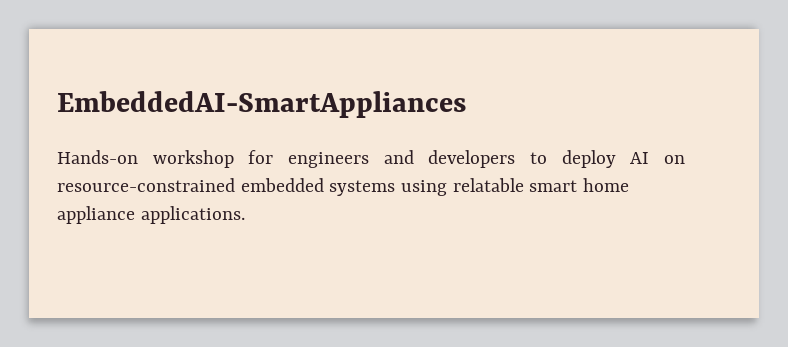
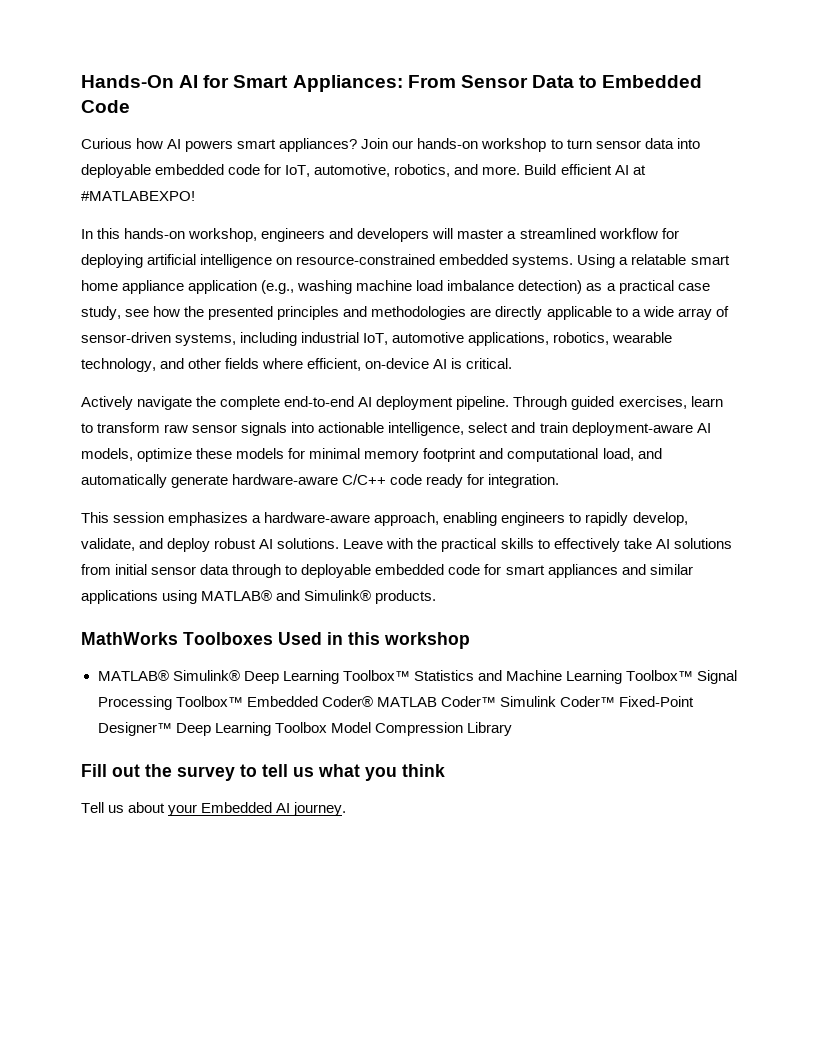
- EmbeddedAI-SmartAppliances
- Hands-on workshop for engineers and developers to deploy AI on resource-constrained embedded systems using relatable smart home appliance applications.
+ Hands-On AI for Smart Appliances: From Sensor Data to Embedded Code
+ Curious how AI powers smart appliances? Join our hands-on workshop to turn sensor data into deployable embedded code for IoT, automotive, robotics, and more. Build efficient AI at #MATLABEXPO!
+ In this hands-on workshop, engineers and developers will master a streamlined workflow for deploying artificial intelligence on resource-constrained embedded systems. Using a relatable smart home appliance application (e.g., washing machine load imbalance detection) as a practical case study, see how the presented principles and methodologies are directly applicable to a wide array of sensor-driven systems, including industrial IoT, automotive applications, robotics, wearable technology, and other fields where efficient, on-device AI is critical.
+ Actively navigate the complete end-to-end AI deployment pipeline. Through guided exercises, learn to transform raw sensor signals into actionable intelligence, select and train deployment-aware AI models, optimize these models for minimal memory footprint and computational load, and automatically generate hardware-aware C/C++ code ready for integration.
+ This session emphasizes a hardware-aware approach, enabling engineers to rapidly develop, validate, and deploy robust AI solutions. Leave with the practical skills to effectively take AI solutions from initial sensor data through to deployable embedded code for smart appliances and similar applications using MATLAB® and Simulink® products.
+ MathWorks Toolboxes Used in this workshop
+ MATLAB® Simulink® Deep Learning Toolbox™ Statistics and Machine Learning Toolbox™ Signal Processing Toolbox™ Embedded Coder® MATLAB Coder™ Simulink Coder™ Fixed-Point Designer™ Deep Learning Toolbox Model Compression Library
+ Fill out the survey to tell us what you think
+ Tell us about your Embedded AI journey.

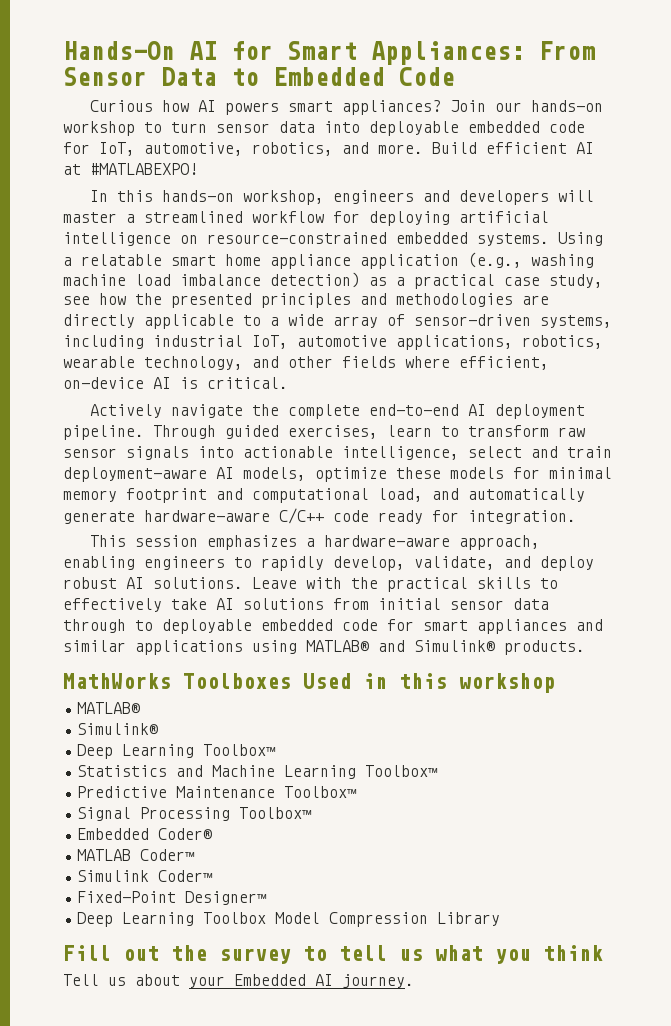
  MathWorks Toolboxes Used in this workshop
- MATLAB® Simulink® Deep Learning Toolbox™ Statistics and Machine Learning Toolbox™ Signal Processing Toolbox™ Embedded Coder® MATLAB Coder™ Simulink Coder™ Fixed-Point Designer™ Deep Learning Toolbox Model Compression Library
+ MATLAB®
+ Simulink®
+ Deep Learning Toolbox™
+ Statistics and Machine Learning Toolbox™
+ Predictive Maintenance Toolbox™
+ Signal Processing Toolbox™
+ Embedded Coder®
+ MATLAB Coder™
+ Simulink Coder™
+ Fixed-Point Designer™
+ Deep Learning Toolbox Model Compression Library

